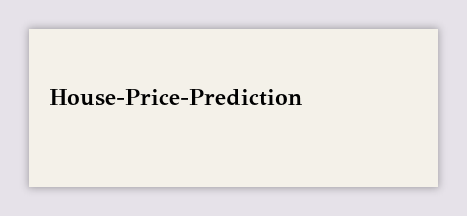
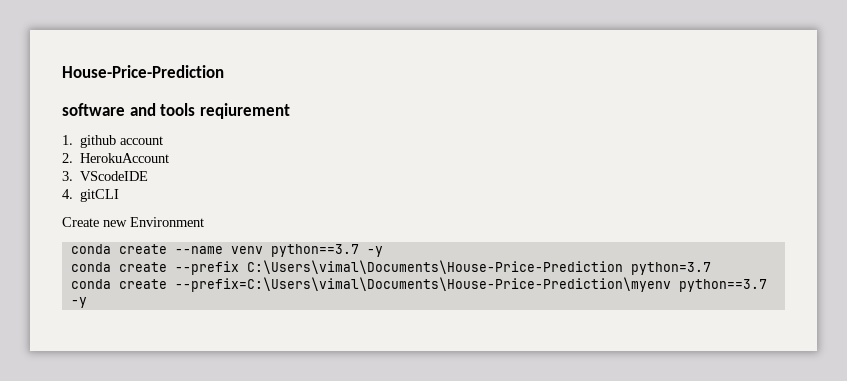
+ software and tools reqiurement
+ 1. github account
+ 2. HerokuAccount
+ 3. VScodeIDE
+ 4. gitCLI
+ Create new Environment
+ conda create --name venv python==3.7 -y
+ conda create --prefix C:\Users\vimal\Documents\House-Price-Prediction python=3.7
+ conda create --prefix=C:\Users\vimal\Documents\House-Price-Prediction\myenv python==3.7 -y

